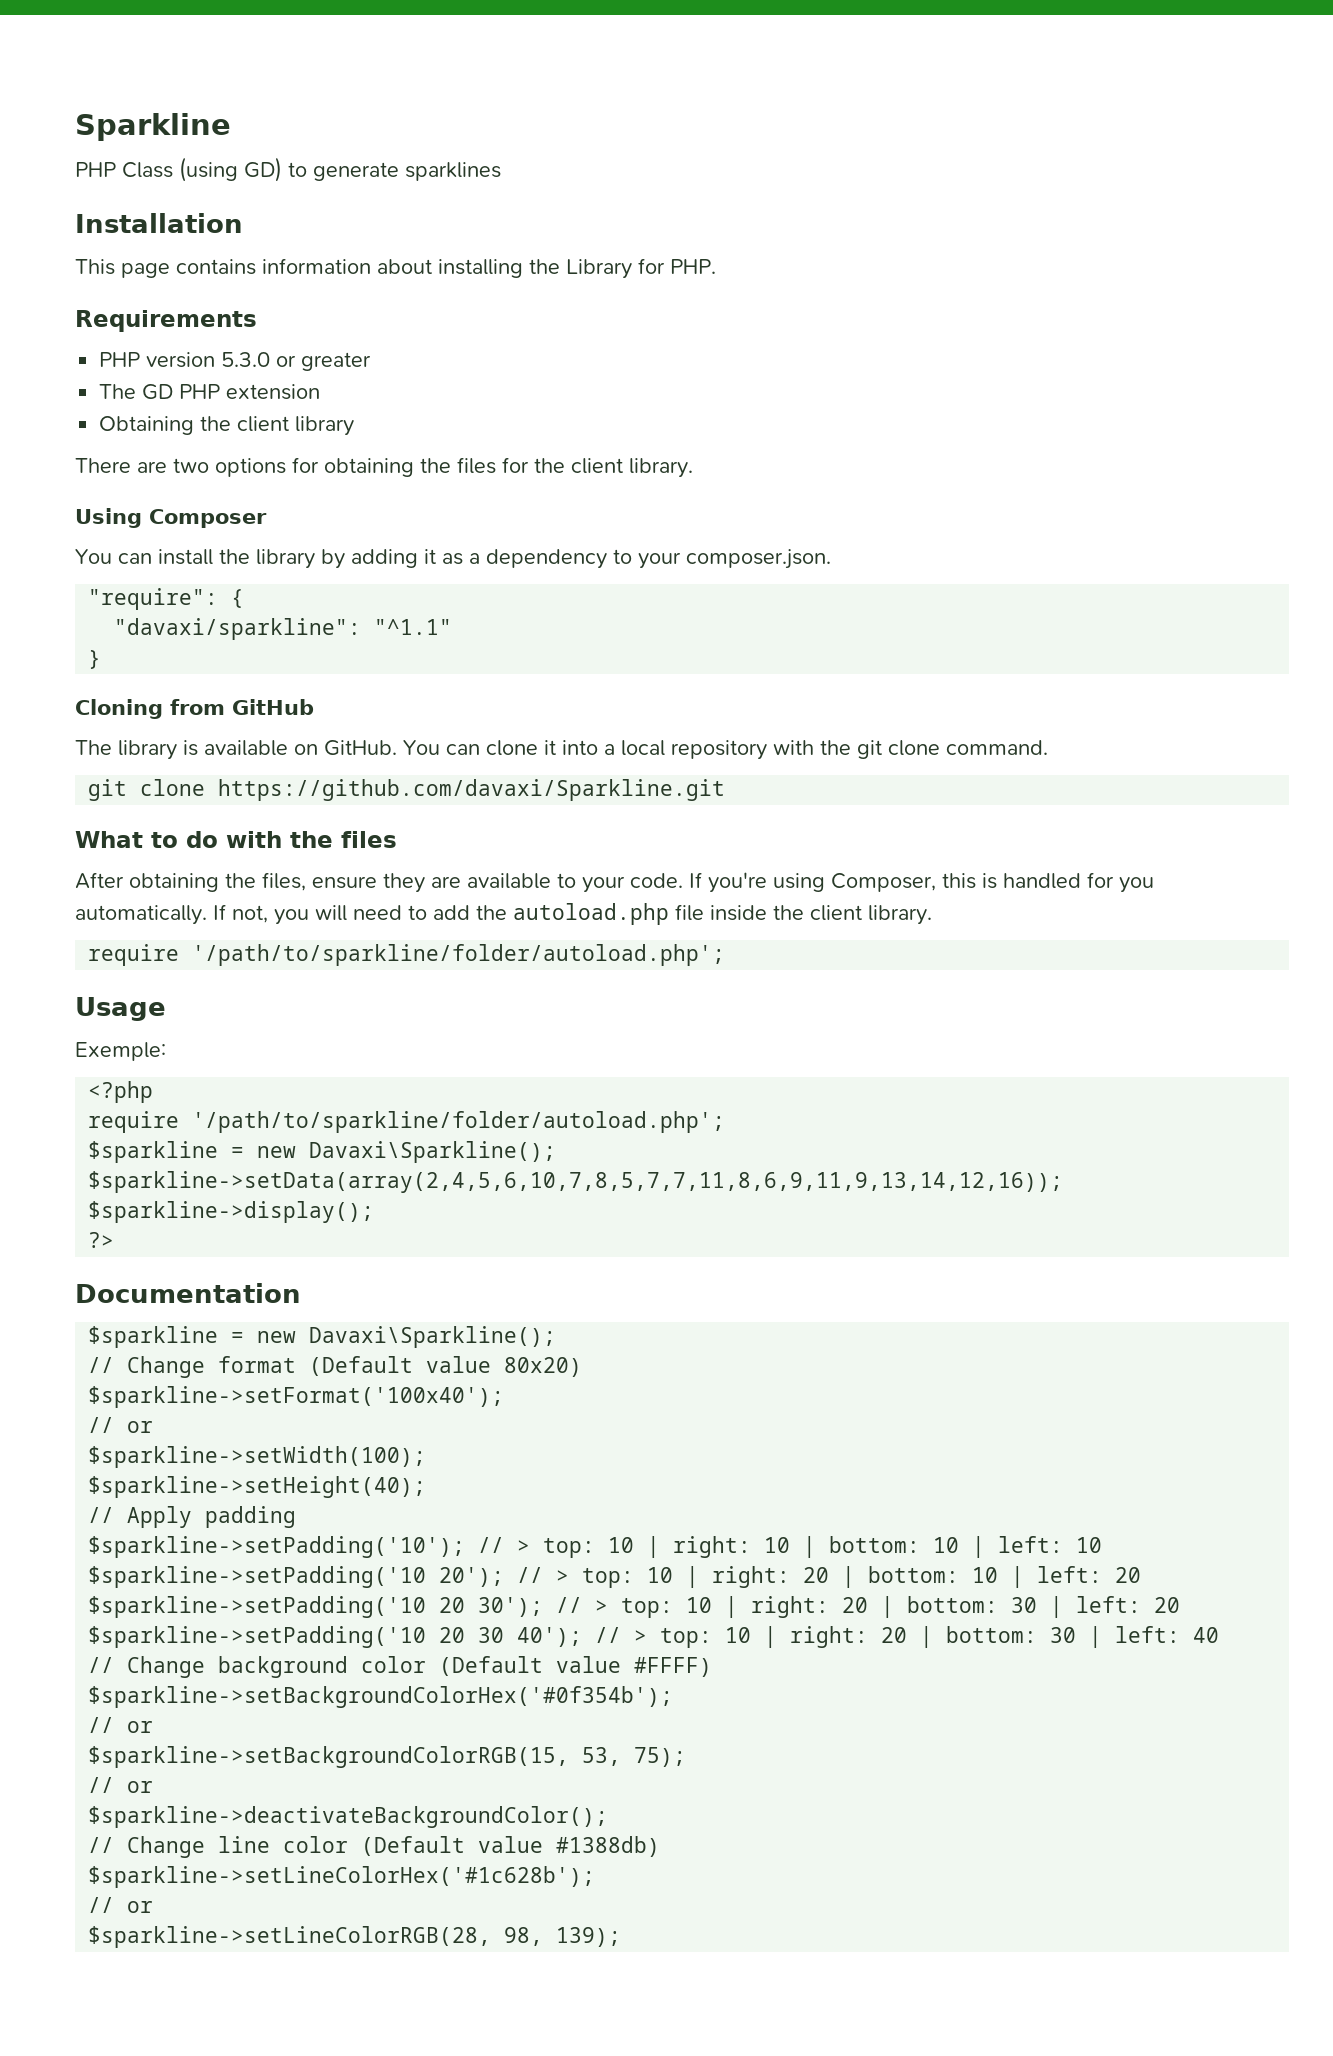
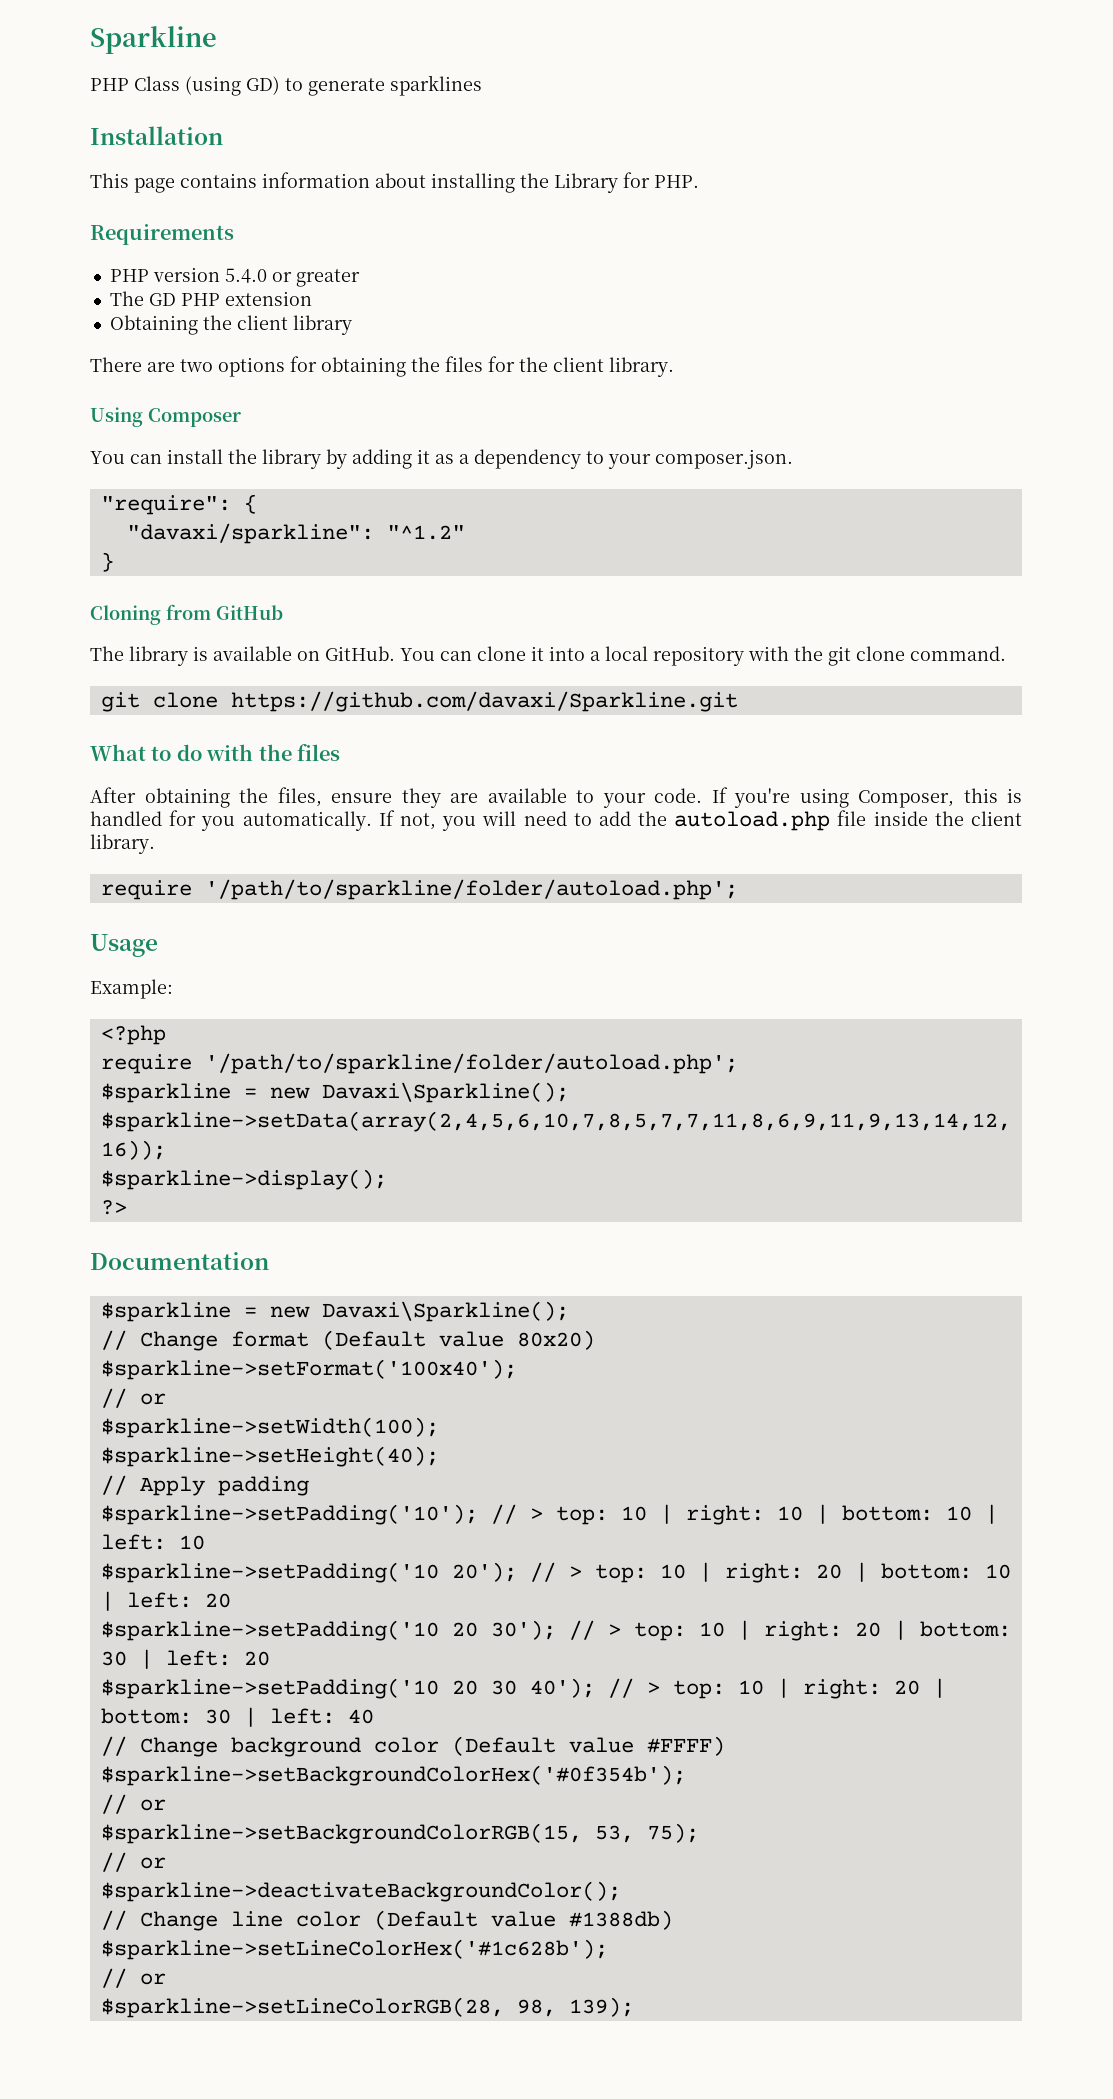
- PHP version 5.3.0 or greater
+ PHP version 5.4.0 or greater
- "davaxi/sparkline": "^1.1"
+ "davaxi/sparkline": "^1.2"
- Exemple:
+ Example:

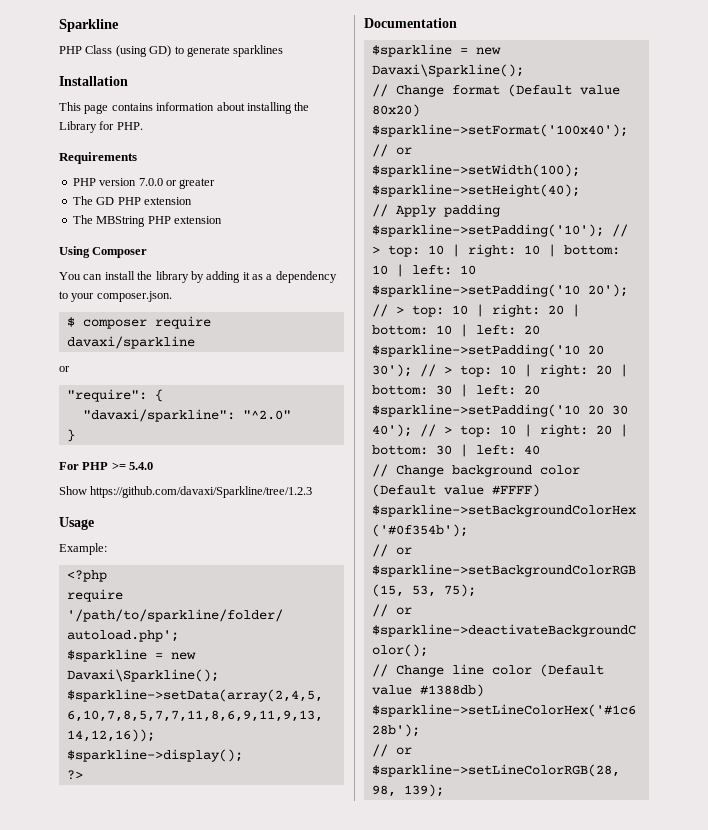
- PHP version 5.4.0 or greater
+ PHP version 7.0.0 or greater
- Obtaining the client library
- There are two options for obtaining the files for the client library.
+ The MBString PHP extension
+ $ composer require davaxi/sparkline
+ or
- "davaxi/sparkline": "^1.2"
+ "davaxi/sparkline": "^2.0"
- Cloning from GitHub
- The library is available on GitHub. You can clone it into a local repository with the git clone command.
- git clone https://github.com/davaxi/Sparkline.git
- What to do with the files
- After obtaining the files, ensure they are available to your code. If you're using Composer, this is handled for you automatically. If not, you will need to add the autoload.php file inside the client library.
- require '/path/to/sparkline/folder/autoload.php';
+ For PHP >= 5.4.0
+ Show https://github.com/davaxi/Sparkline/tree/1.2.3

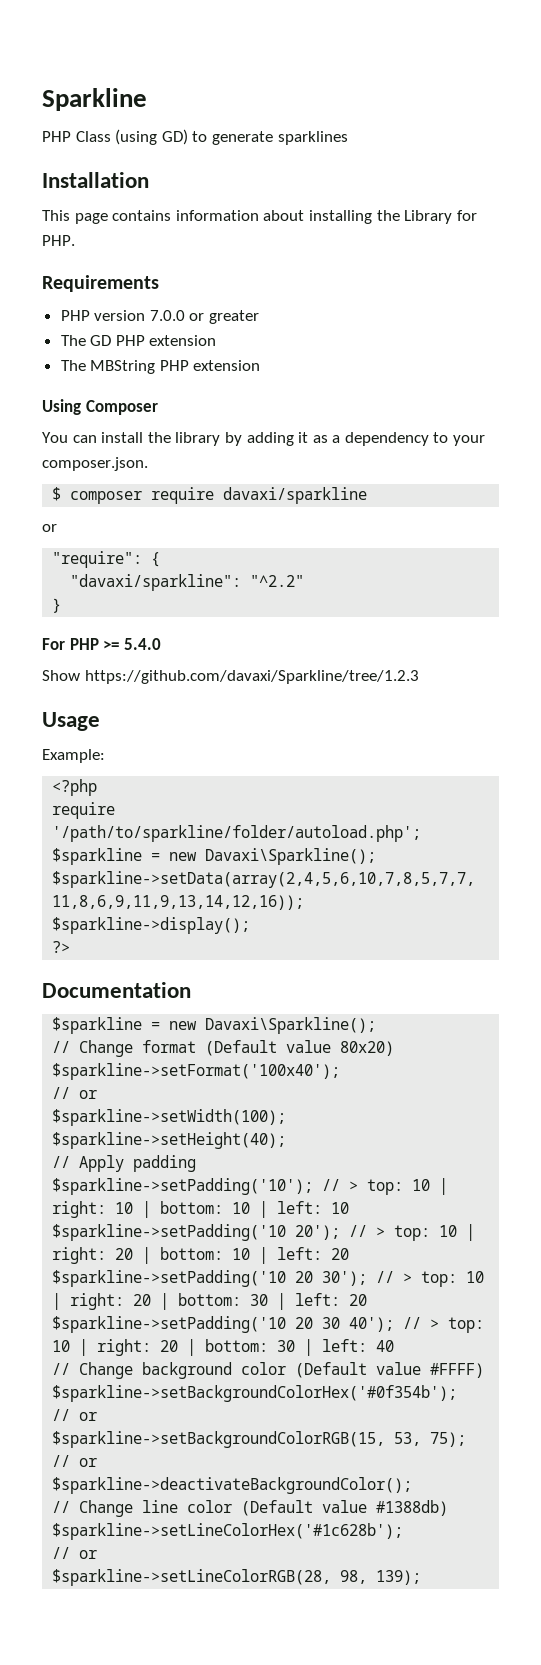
- "davaxi/sparkline": "^2.0"
+ "davaxi/sparkline": "^2.2"

